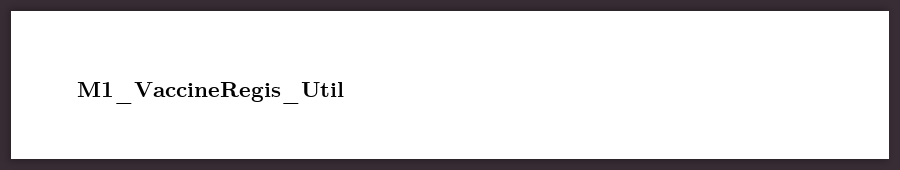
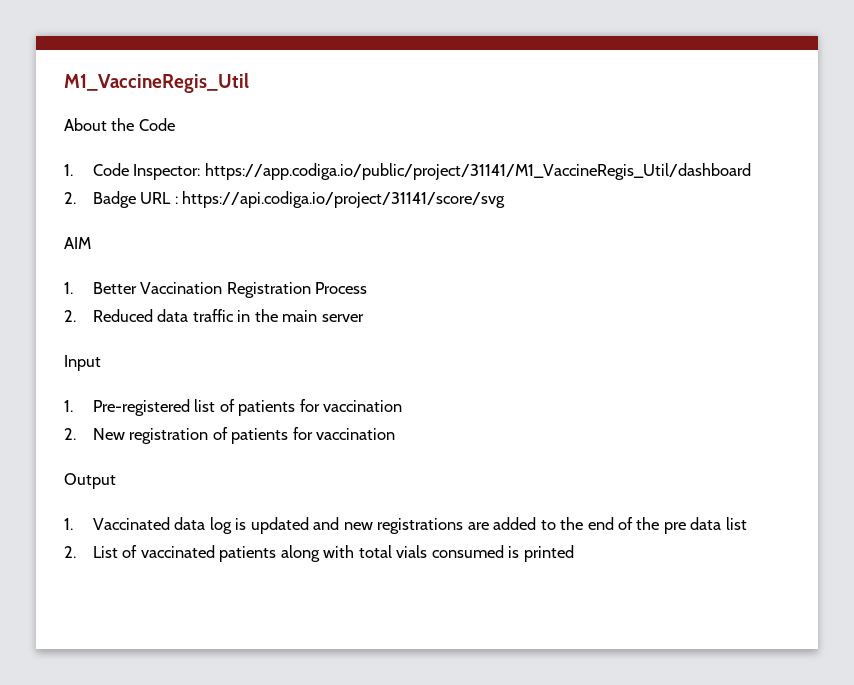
+ About the Code
+ 1. Code Inspector: https://app.codiga.io/public/project/31141/M1_VaccineRegis_Util/dashboard
+ 2. Badge URL : https://api.codiga.io/project/31141/score/svg
+ AIM
+ 1. Better Vaccination Registration Process
+ 2. Reduced data traffic in the main server
+ Input
+ 1. Pre-registered list of patients for vaccination
+ 2. New registration of patients for vaccination
+ Output
+ 1. Vaccinated data log is updated and new registrations are added to the end of the pre data list
+ 2. List of vaccinated patients along with total vials consumed is printed

